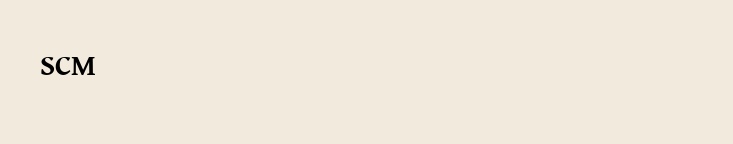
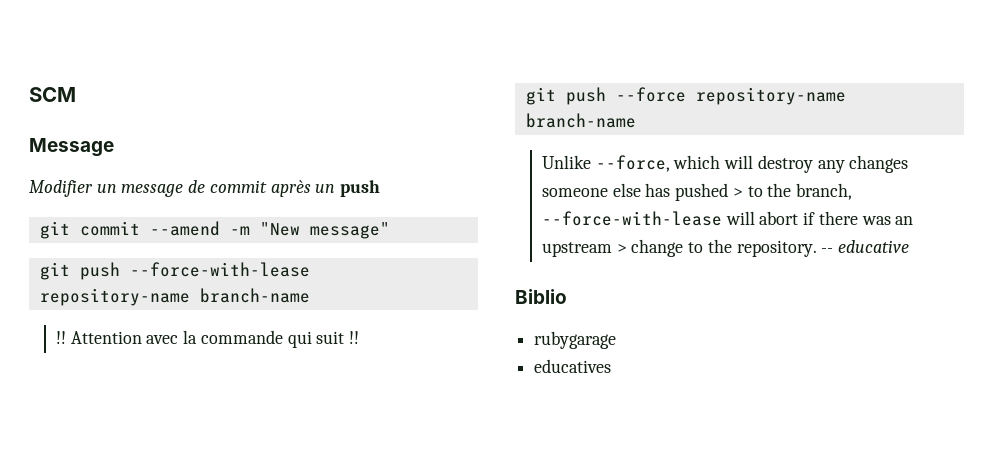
+ Message
+ Modifier un message de commit après un push
+ git commit --amend -m "New message"
+ git push --force-with-lease repository-name branch-name
+ !! Attention avec la commande qui suit !!
+ git push --force repository-name branch-name
+ Unlike --force, which will destroy any changes someone else has pushed > to the branch, --force-with-lease will abort if there was an upstream > change to the repository. -- educative
+ Biblio
+ rubygarage
+ educatives

